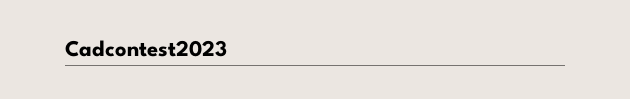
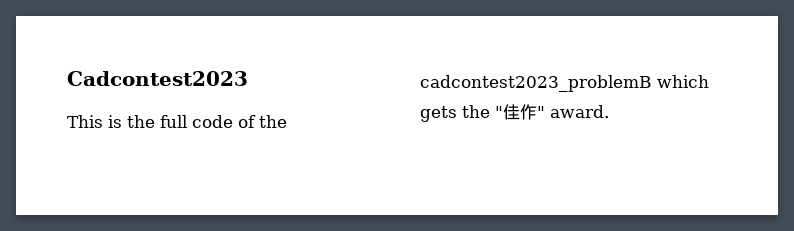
+ This is the full code of the cadcontest2023_problemB which gets the "佳作" award.

